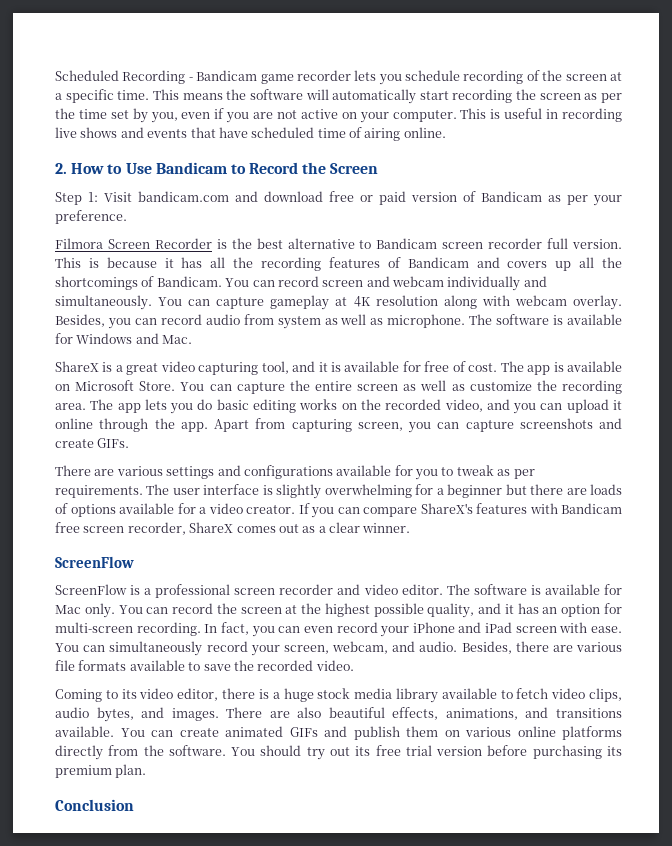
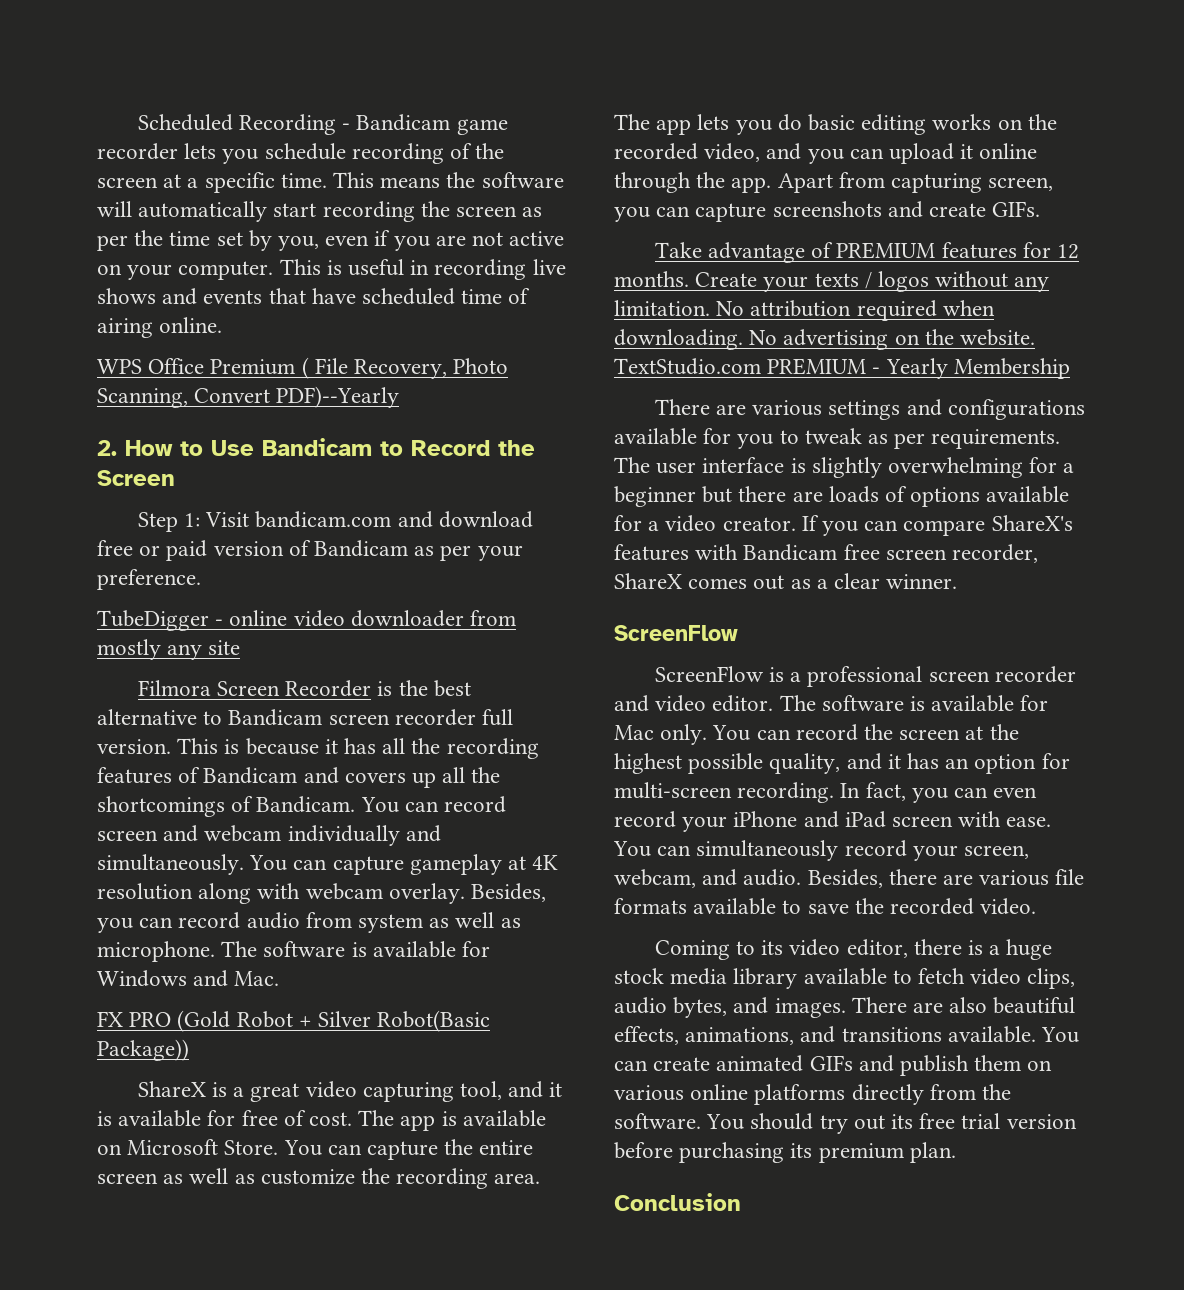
+ WPS Office Premium ( File Recovery, Photo Scanning, Convert PDF)--Yearly
+ TubeDigger - online video downloader from mostly any site
+ FX PRO (Gold Robot + Silver Robot(Basic Package))
+ Take advantage of PREMIUM features for 12 months. Create your texts / logos without any limitation. No attribution required when downloading. No advertising on the website. TextStudio.com PREMIUM - Yearly Membership

